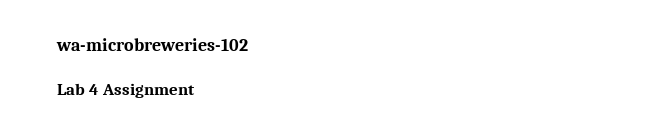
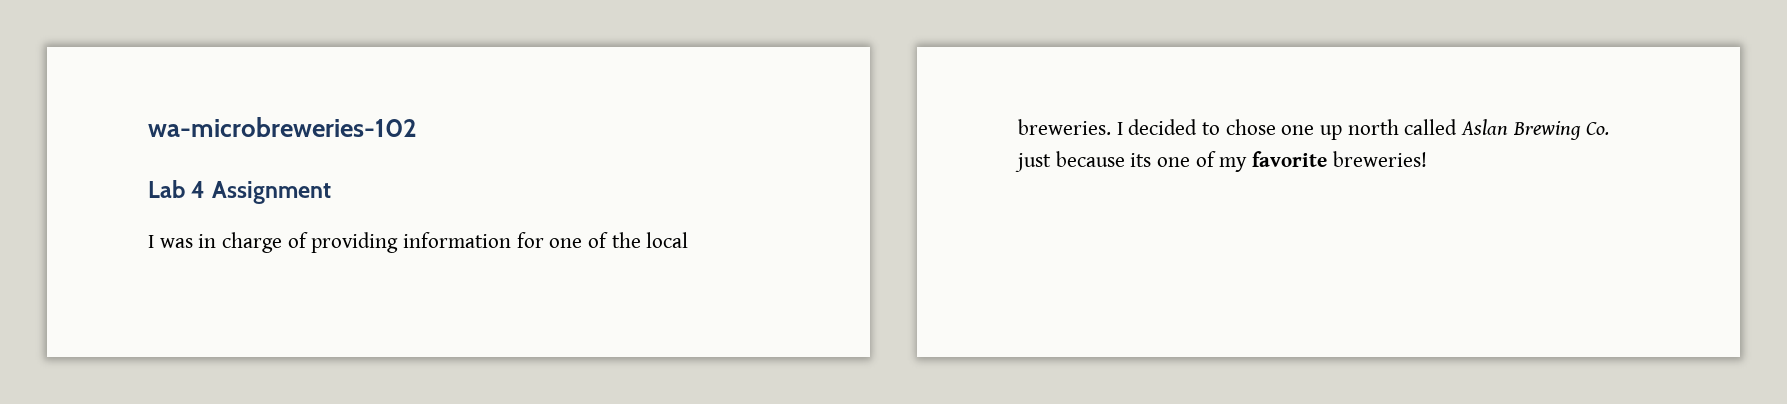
+ I was in charge of providing information for one of the local breweries. I decided to chose one up north called Aslan Brewing Co. just because its one of my favorite breweries!

